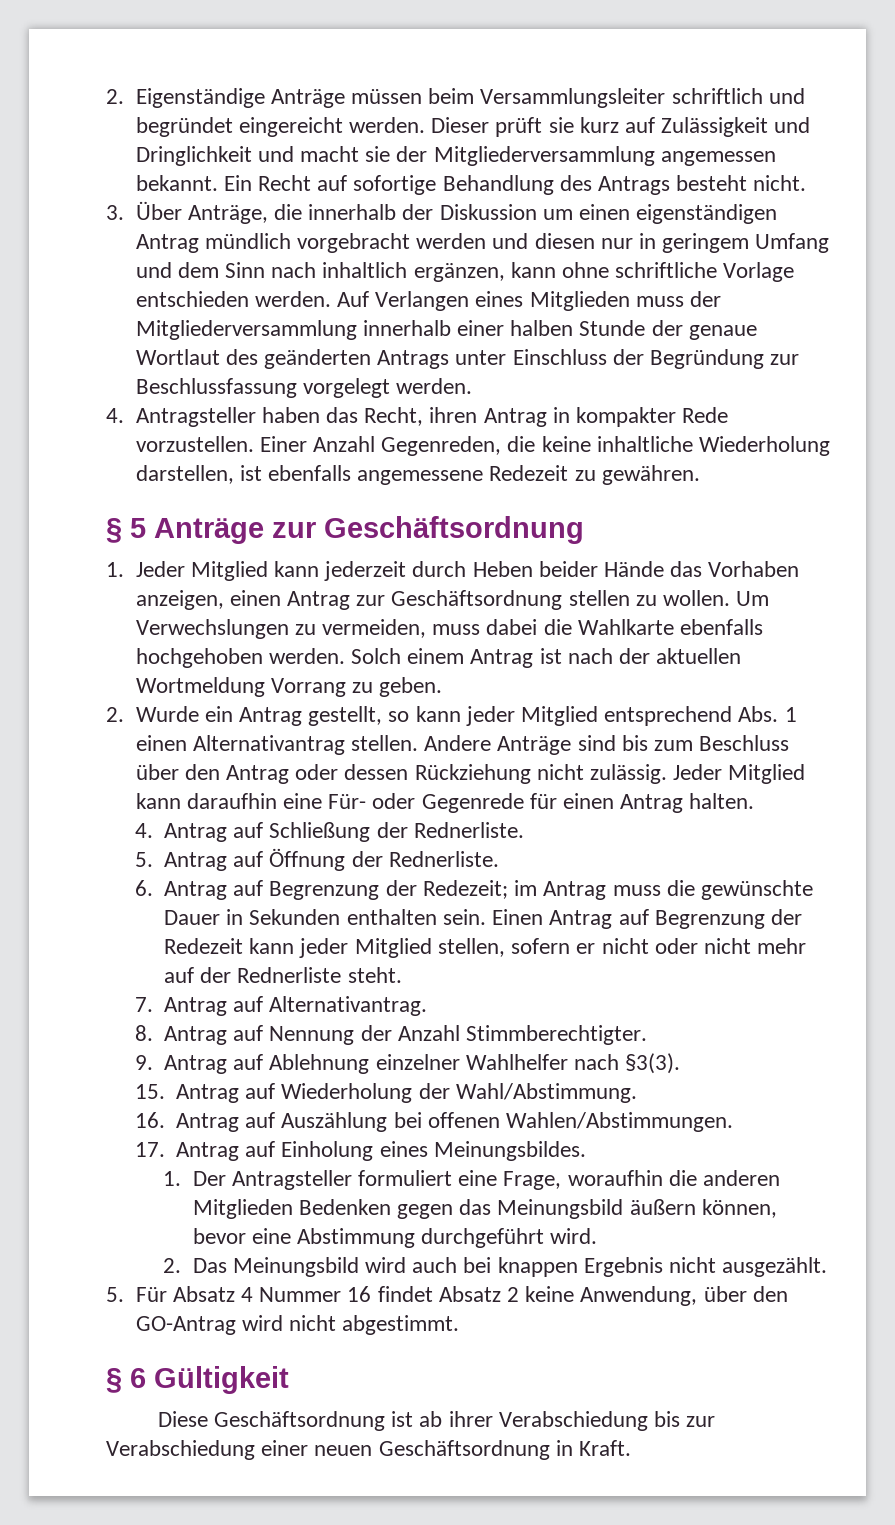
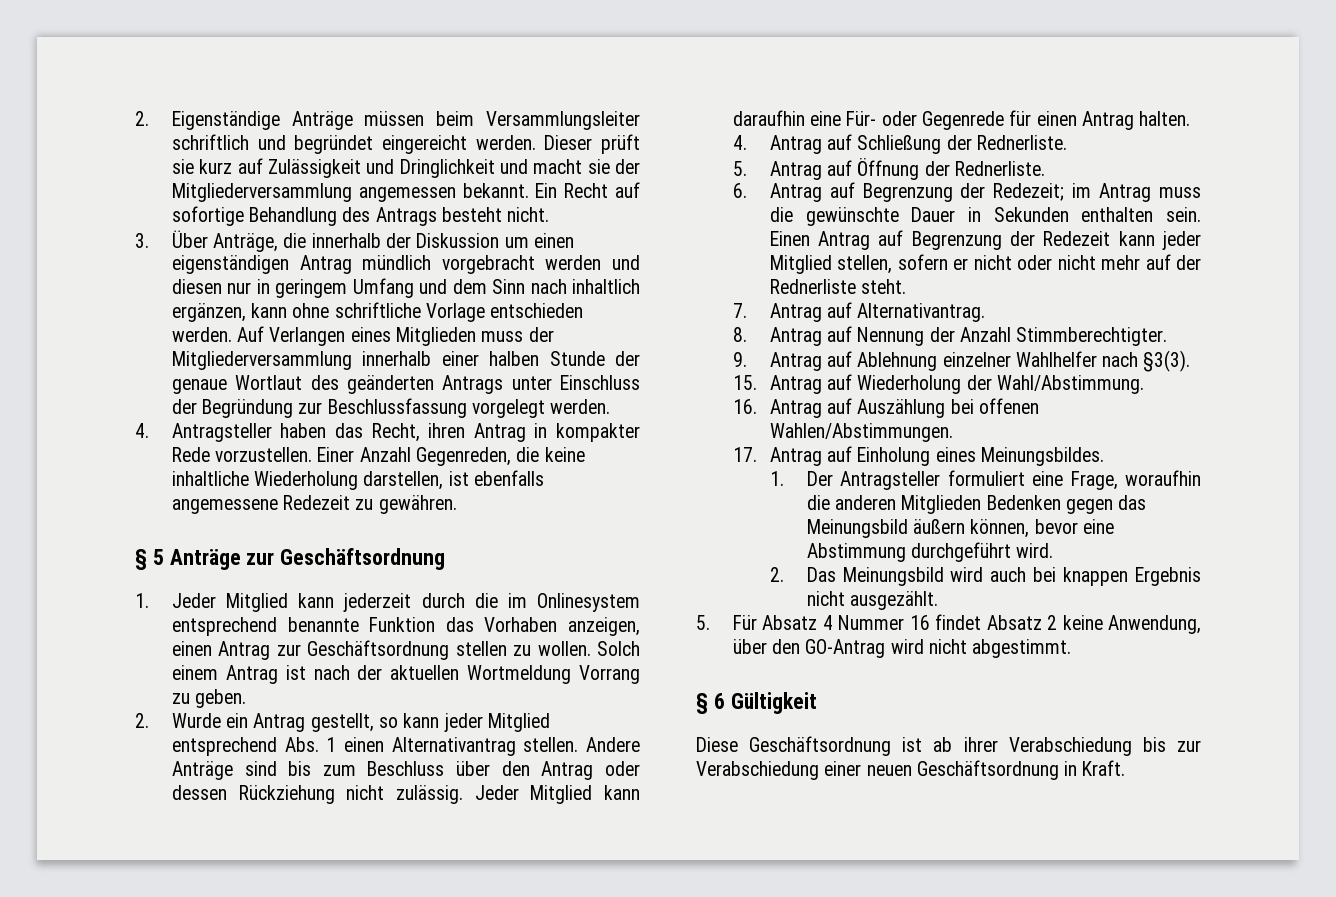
- 1. Jeder Mitglied kann jederzeit durch Heben beider Hände das Vorhaben anzeigen, einen Antrag zur Geschäftsordnung stellen zu wollen.
+ 1. Jeder Mitglied kann jederzeit durch die im Onlinesystem entsprechend benannte Funktion das Vorhaben anzeigen, einen Antrag zur Geschäftsordnung stellen zu wollen.
- Um Verwechslungen zu vermeiden, muss dabei die Wahlkarte ebenfalls hochgehoben werden.

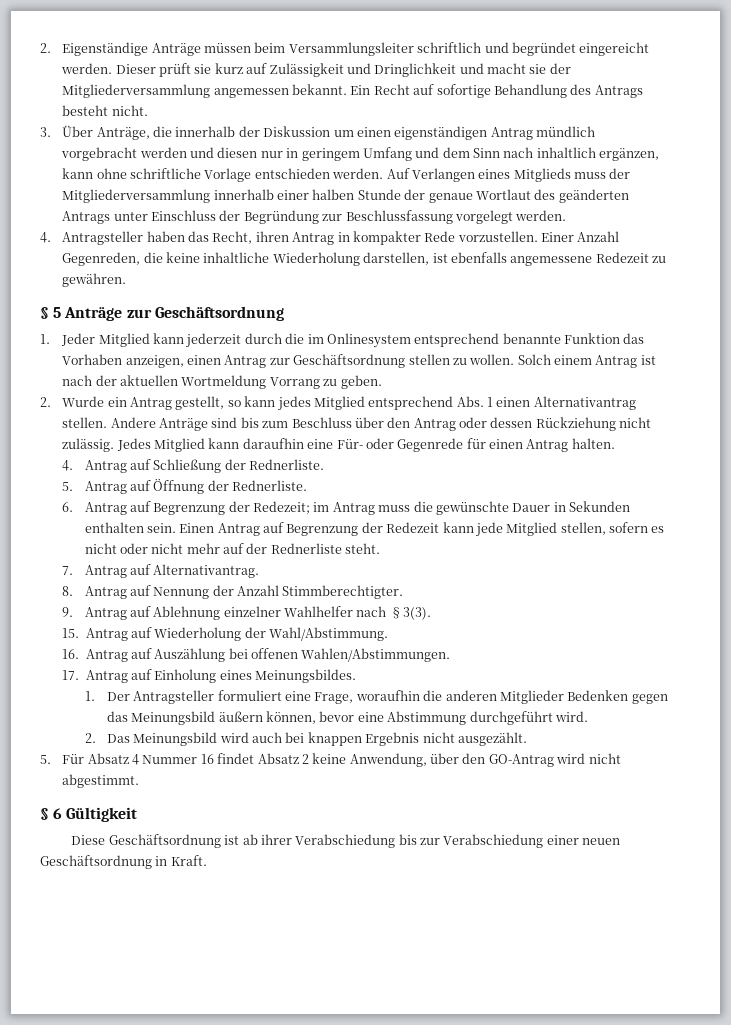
- Auf Verlangen eines Mitglieden muss der Mitgliederversammlung innerhalb einer halben Stunde der genaue Wortlaut des geänderten Antrags unter Einschluss der Begründung zur Beschlussfassung vorgelegt werden.
+ Auf Verlangen eines Mitglieds muss der Mitgliederversammlung innerhalb einer halben Stunde der genaue Wortlaut des geänderten Antrags unter Einschluss der Begründung zur Beschlussfassung vorgelegt werden.
- 2. Wurde ein Antrag gestellt, so kann jeder Mitglied entsprechend Abs. 1 einen Alternativantrag stellen.
+ 2. Wurde ein Antrag gestellt, so kann jedes Mitglied entsprechend Abs. 1 einen Alternativantrag stellen.
- Jeder Mitglied kann daraufhin eine Für- oder Gegenrede für einen Antrag halten.
+ Jedes Mitglied kann daraufhin eine Für- oder Gegenrede für einen Antrag halten.
- Einen Antrag auf Begrenzung der Redezeit kann jeder Mitglied stellen, sofern er nicht oder nicht mehr auf der Rednerliste steht.
+ Einen Antrag auf Begrenzung der Redezeit kann jede Mitglied stellen, sofern es nicht oder nicht mehr auf der Rednerliste steht.
- 1. Der Antragsteller formuliert eine Frage, woraufhin die anderen Mitglieden Bedenken gegen das Meinungsbild äußern können, bevor eine Abstimmung durchgeführt wird.
+ 1. Der Antragsteller formuliert eine Frage, woraufhin die anderen Mitglieder Bedenken gegen das Meinungsbild äußern können, bevor eine Abstimmung durchgeführt wird.

